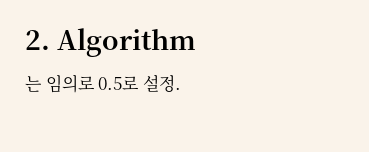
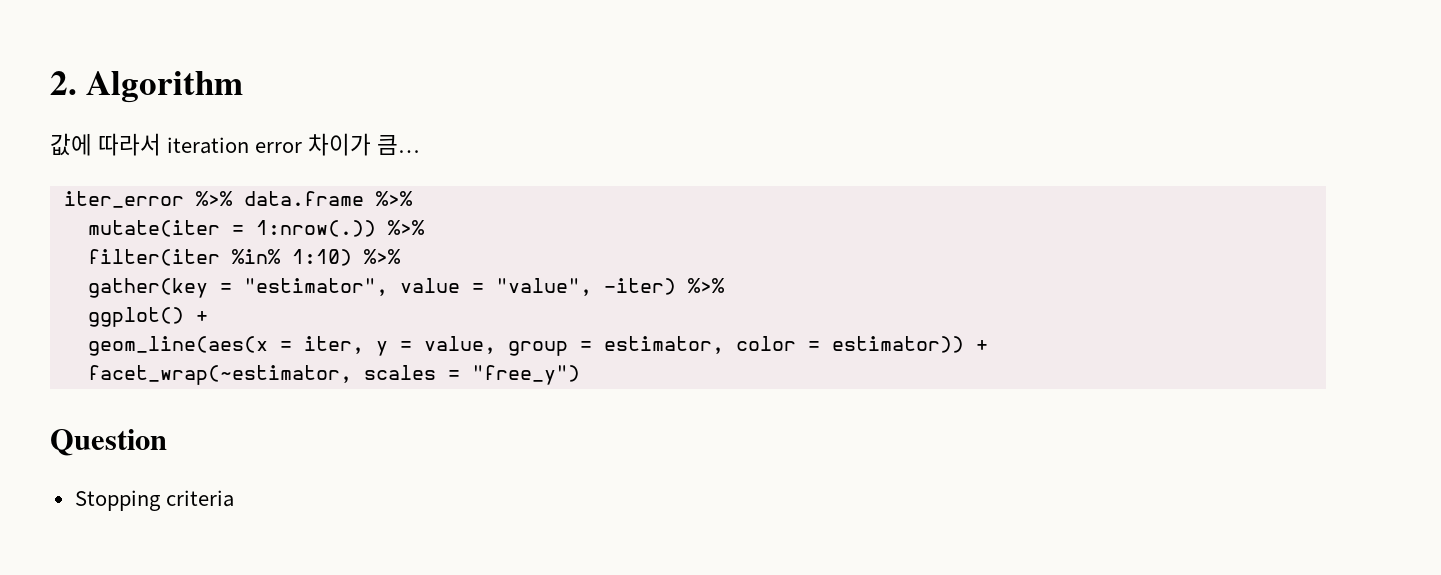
- 는 임의로 0.5로 설정.
+ 값에 따라서 iteration error 차이가 큼…
+ iter_error %>% data.frame %>%
+ mutate(iter = 1:nrow(.)) %>%
+ filter(iter %in% 1:10) %>%
+ gather(key = "estimator", value = "value", -iter) %>%
+ ggplot() +
+ geom_line(aes(x = iter, y = value, group = estimator, color = estimator)) +
+ facet_wrap(~estimator, scales = "free_y")
+ Question
+ Stopping criteria

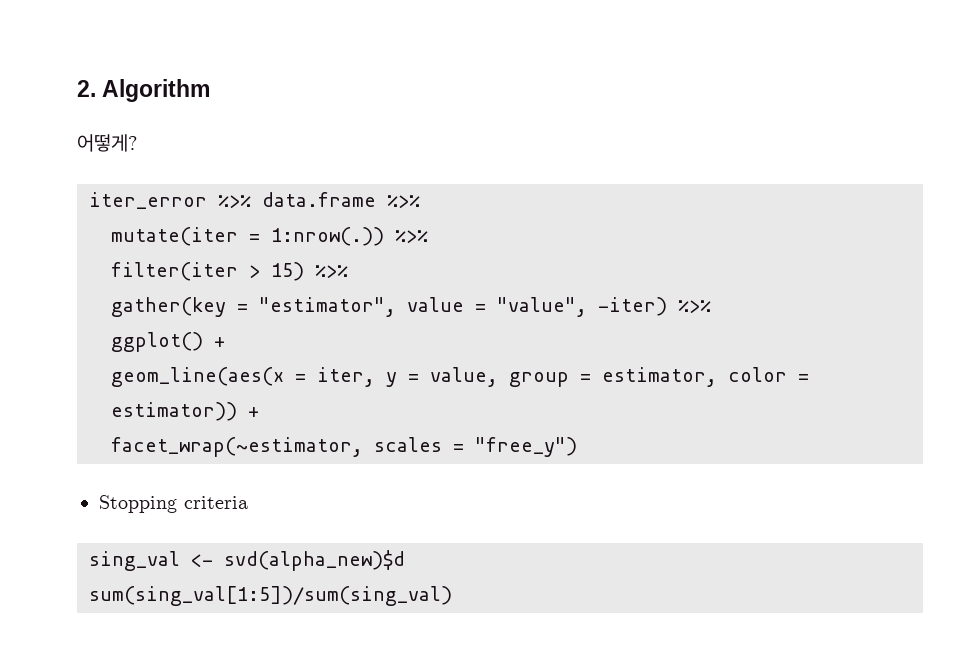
- 값에 따라서 iteration error 차이가 큼…
+ 어떻게?
- filter(iter %in% 1:10) %>%
+ filter(iter > 15) %>%
- Question
+ sing_val <- svd(alpha_new)$d
+ sum(sing_val[1:5])/sum(sing_val)

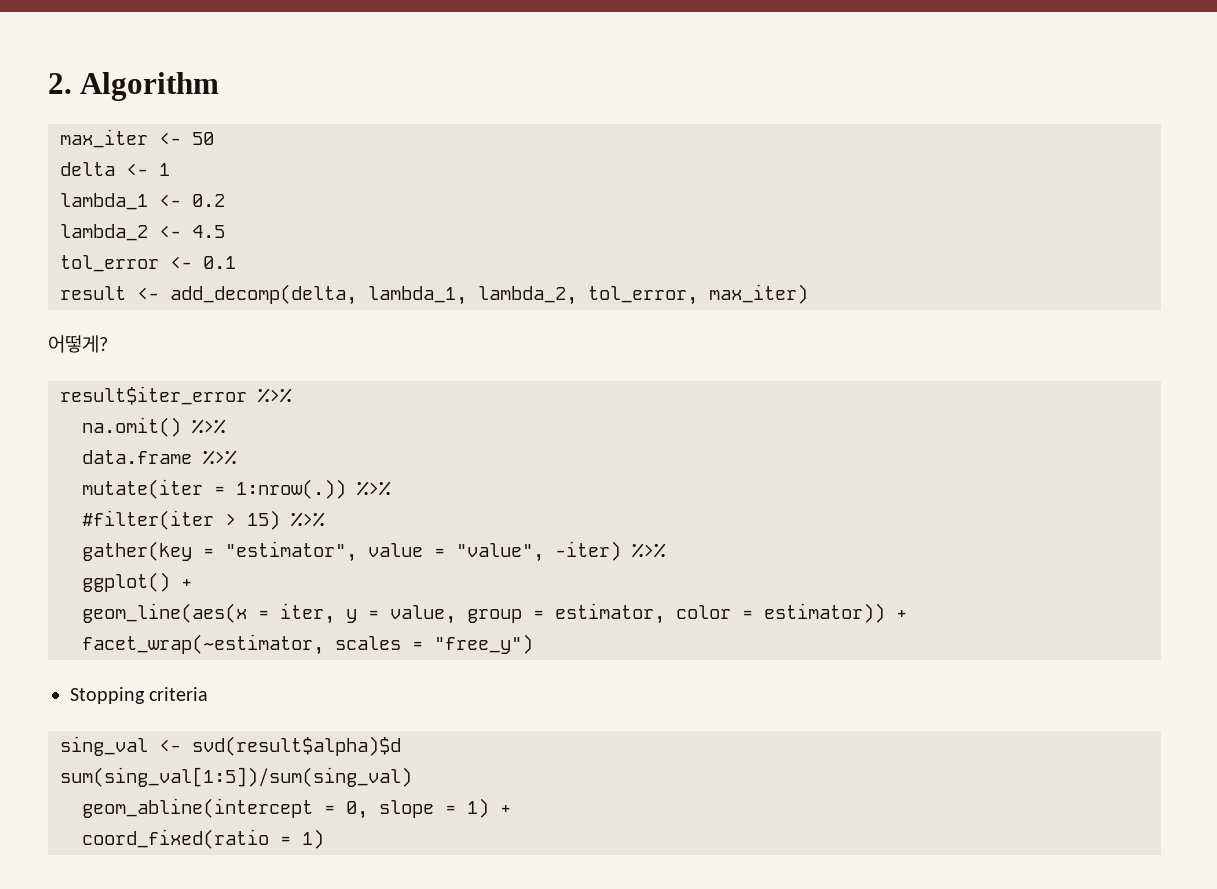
+ max_iter <- 50
+ delta <- 1
+ lambda_1 <- 0.2
+ lambda_2 <- 4.5
+ tol_error <- 0.1
+ result <- add_decomp(delta, lambda_1, lambda_2, tol_error, max_iter)
- iter_error %>% data.frame %>%
+ result$iter_error %>%
+ na.omit() %>%
+ data.frame %>%
- filter(iter > 15) %>%
+ #filter(iter > 15) %>%
- sing_val <- svd(alpha_new)$d
+ sing_val <- svd(result$alpha)$d
+ geom_abline(intercept = 0, slope = 1) +
+ coord_fixed(ratio = 1)

